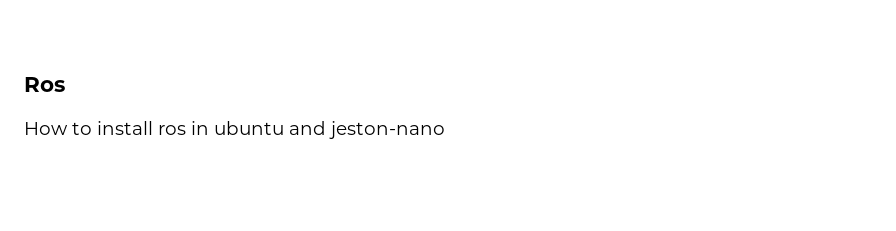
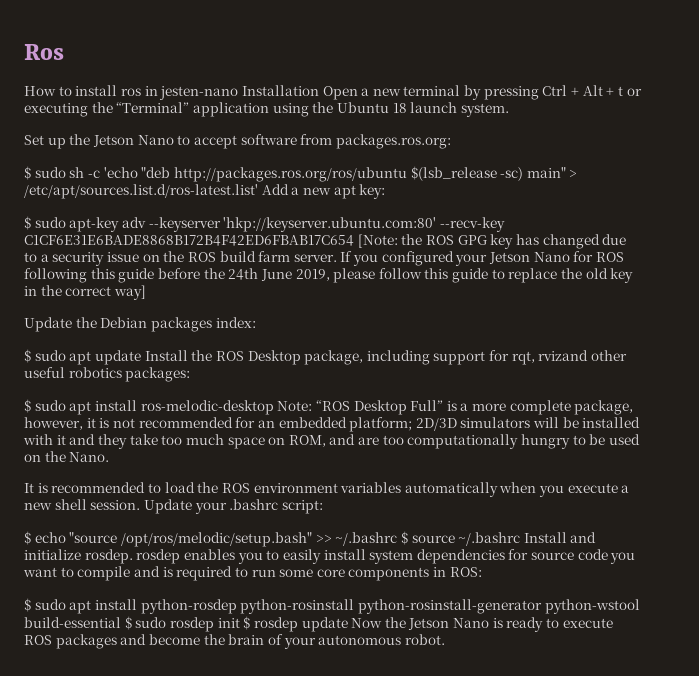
- How to install ros in ubuntu and jeston-nano
+ How to install ros in jesten-nano Installation Open a new terminal by pressing Ctrl + Alt + t or executing the “Terminal” application using the Ubuntu 18 launch system.
+ Set up the Jetson Nano to accept software from packages.ros.org:
+ $ sudo sh -c 'echo "deb http://packages.ros.org/ros/ubuntu $(lsb_release -sc) main" > /etc/apt/sources.list.d/ros-latest.list' Add a new apt key:
+ $ sudo apt-key adv --keyserver 'hkp://keyserver.ubuntu.com:80' --recv-key C1CF6E31E6BADE8868B172B4F42ED6FBAB17C654 [Note: the ROS GPG key has changed due to a security issue on the ROS build farm server. If you configured your Jetson Nano for ROS following this guide before the 24th June 2019, please follow this guide to replace the old key in the correct way]
+ Update the Debian packages index:
+ $ sudo apt update Install the ROS Desktop package, including support for rqt, rvizand other useful robotics packages:
+ $ sudo apt install ros-melodic-desktop Note: “ROS Desktop Full” is a more complete package, however, it is not recommended for an embedded platform; 2D/3D simulators will be installed with it and they take too much space on ROM, and are too computationally hungry to be used on the Nano.
+ It is recommended to load the ROS environment variables automatically when you execute a new shell session. Update your .bashrc script:
+ $ echo "source /opt/ros/melodic/setup.bash" >> ~/.bashrc $ source ~/.bashrc Install and initialize rosdep. rosdep enables you to easily install system dependencies for source code you want to compile and is required to run some core components in ROS:
+ $ sudo apt install python-rosdep python-rosinstall python-rosinstall-generator python-wstool build-essential $ sudo rosdep init $ rosdep update Now the Jetson Nano is ready to execute ROS packages and become the brain of your autonomous robot.

